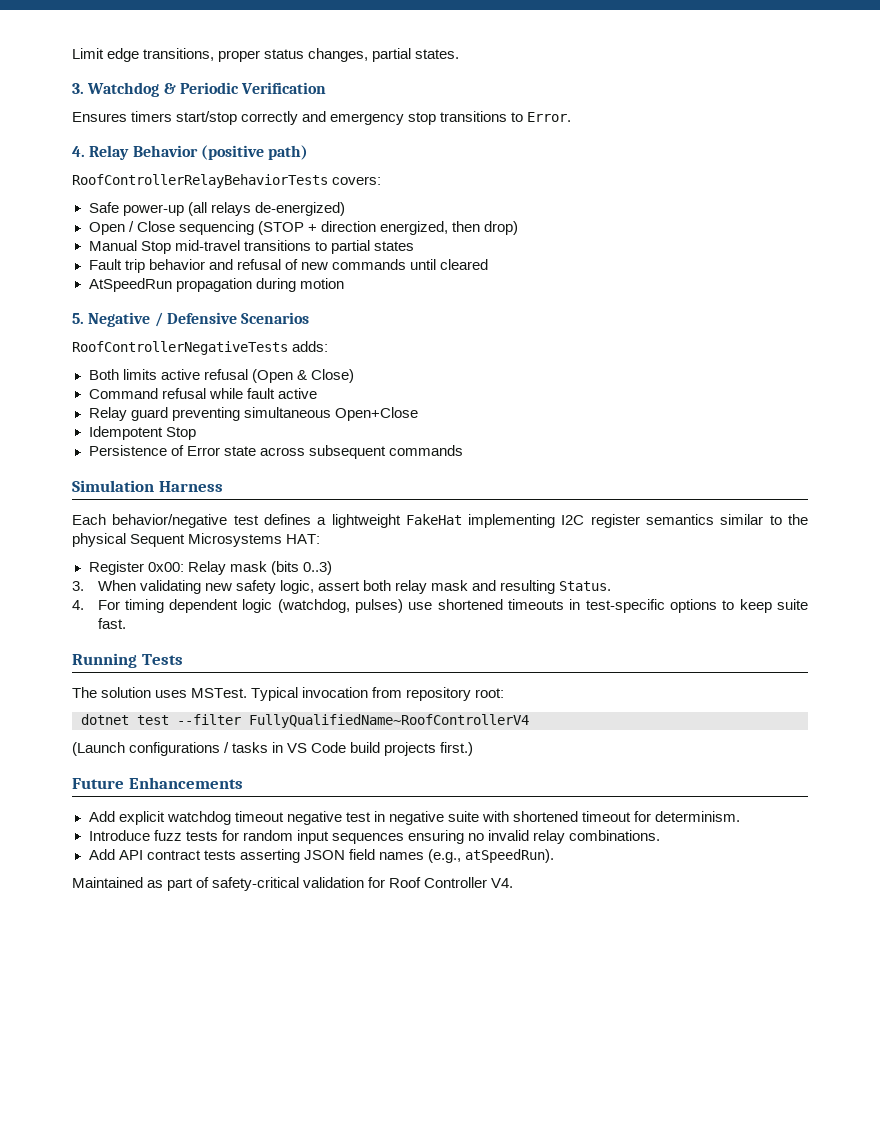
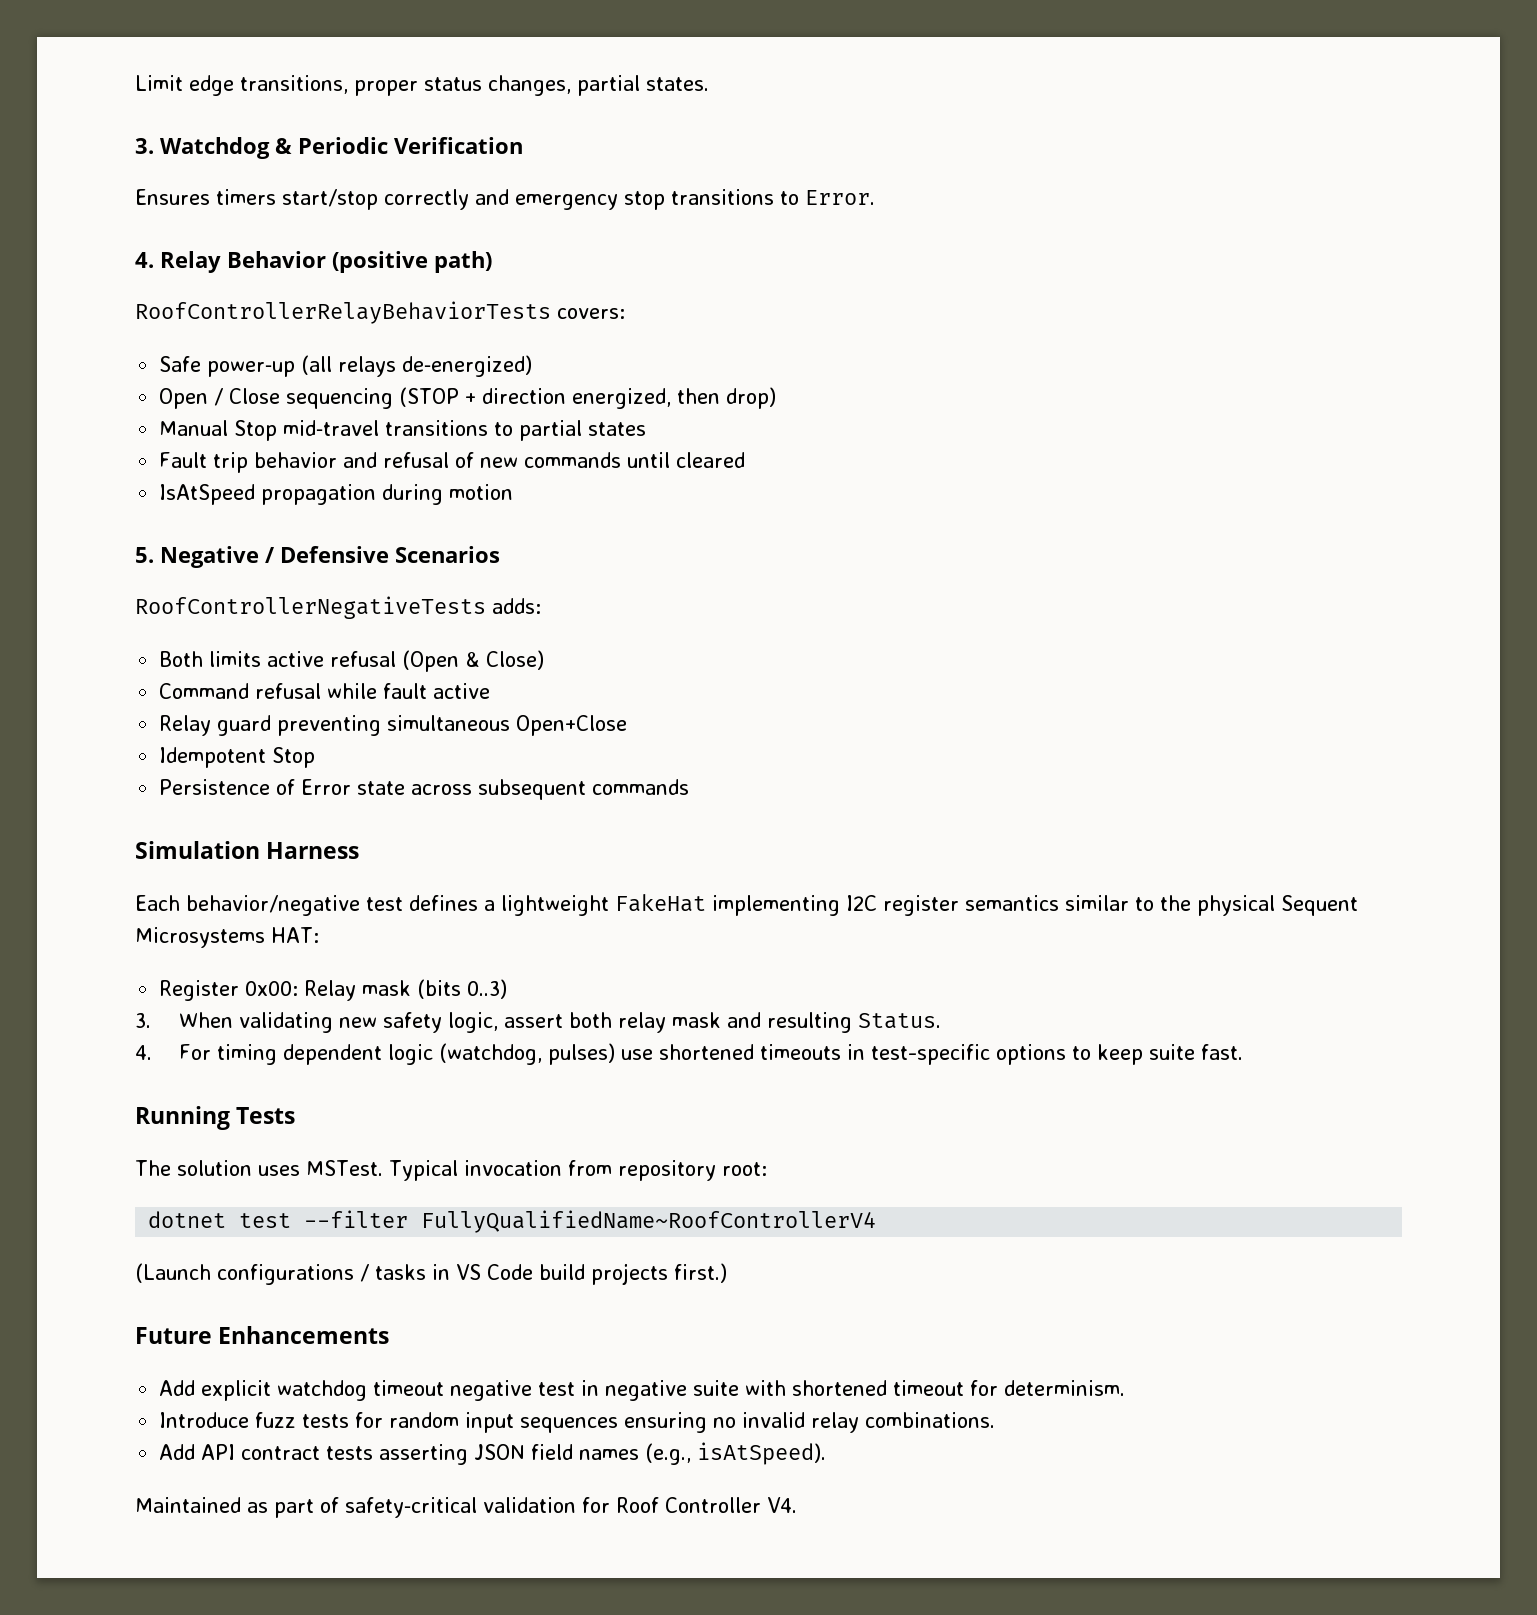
- AtSpeedRun propagation during motion
+ IsAtSpeed propagation during motion
- Add API contract tests asserting JSON field names (e.g., atSpeedRun).
+ Add API contract tests asserting JSON field names (e.g., isAtSpeed).

